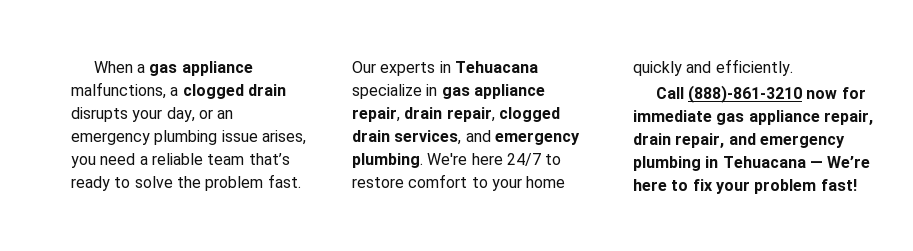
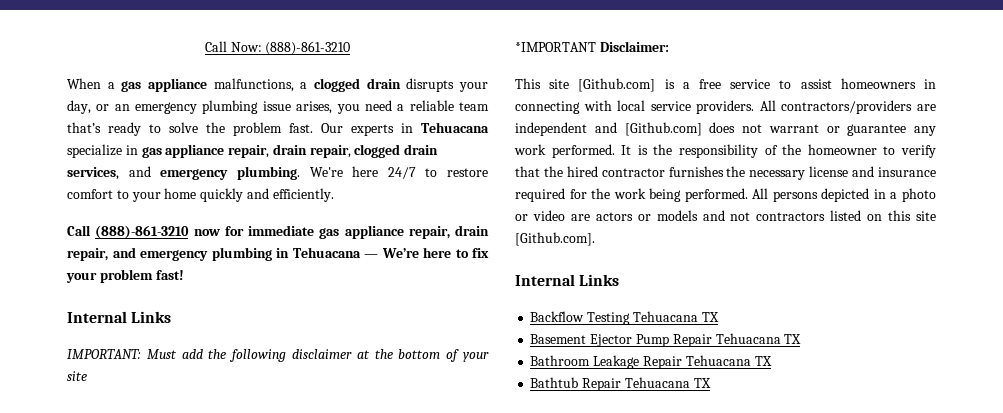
+ Call Now: (888)-861-3210
  Call (888)-861-3210 now for immediate gas appliance repair, drain repair, and emergency plumbing in Tehuacana — We’re here to fix your problem fast!
+ Internal Links
+ IMPORTANT: Must add the following disclaimer at the bottom of your site
+ *IMPORTANT Disclaimer:
+ This site [Github.com] is a free service to assist homeowners in connecting with local service providers. All contractors/providers are independent and [Github.com] does not warrant or guarantee any work performed. It is the responsibility of the homeowner to verify that the hired contractor furnishes the necessary license and insurance required for the work being performed. All persons depicted in a photo or video are actors or models and not contractors listed on this site [Github.com].
+ Internal Links
+ Backflow Testing Tehuacana TX
+ Basement Ejector Pump Repair Tehuacana TX
+ Bathroom Leakage Repair Tehuacana TX
+ Bathtub Repair Tehuacana TX

